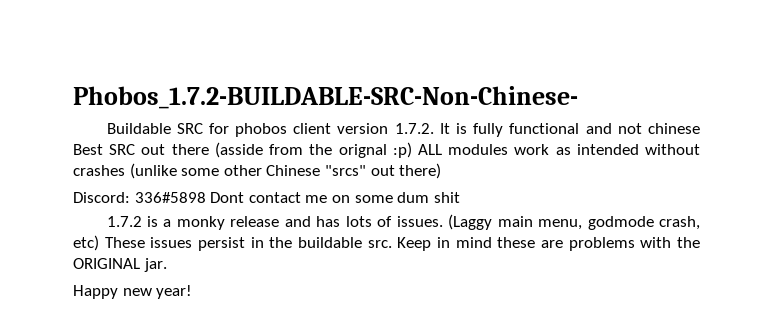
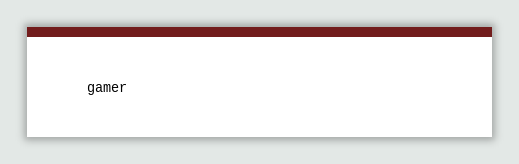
- Phobos_1.7.2-BUILDABLE-SRC-Non-Chinese-
- Buildable SRC for phobos client version 1.7.2. It is fully functional and not chinese Best SRC out there (asside from the orignal :p) ALL modules work as intended without crashes (unlike some other Chinese "srcs" out there)
- Discord: 336#5898 Dont contact me on some dum shit
- 1.7.2 is a monky release and has lots of issues. (Laggy main menu, godmode crash, etc) These issues persist in the buildable src. Keep in mind these are problems with the ORIGINAL jar.
- Happy new year!
+ gamer

